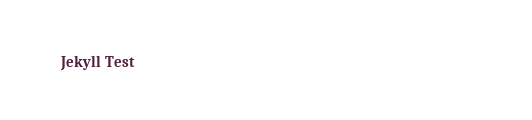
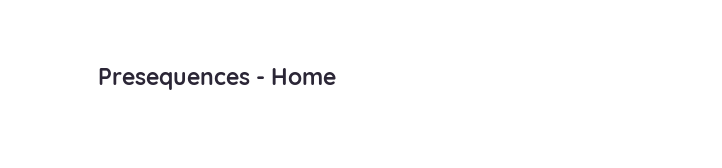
- Jekyll Test
+ Presequences - Home

